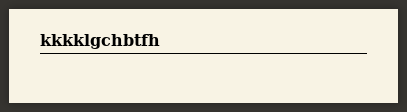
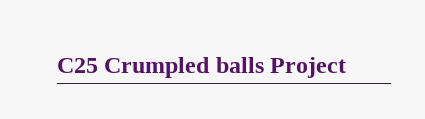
- kkkklgchbtfh
+ C25 Crumpled balls Project

